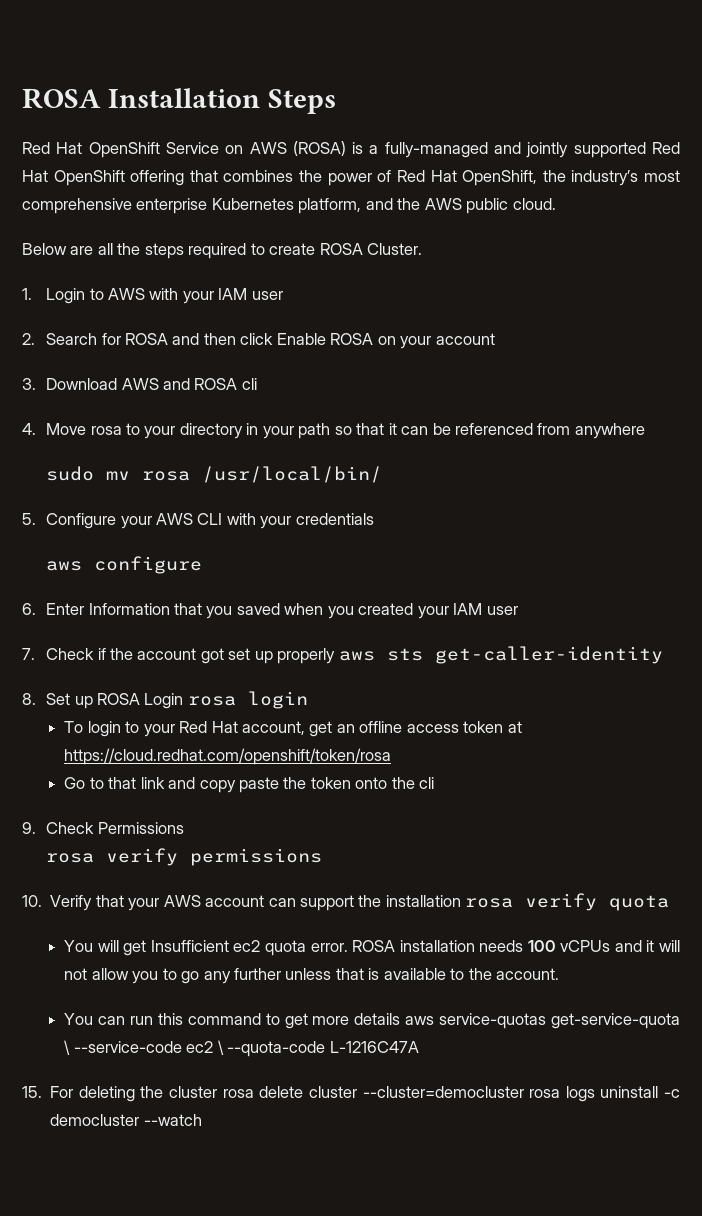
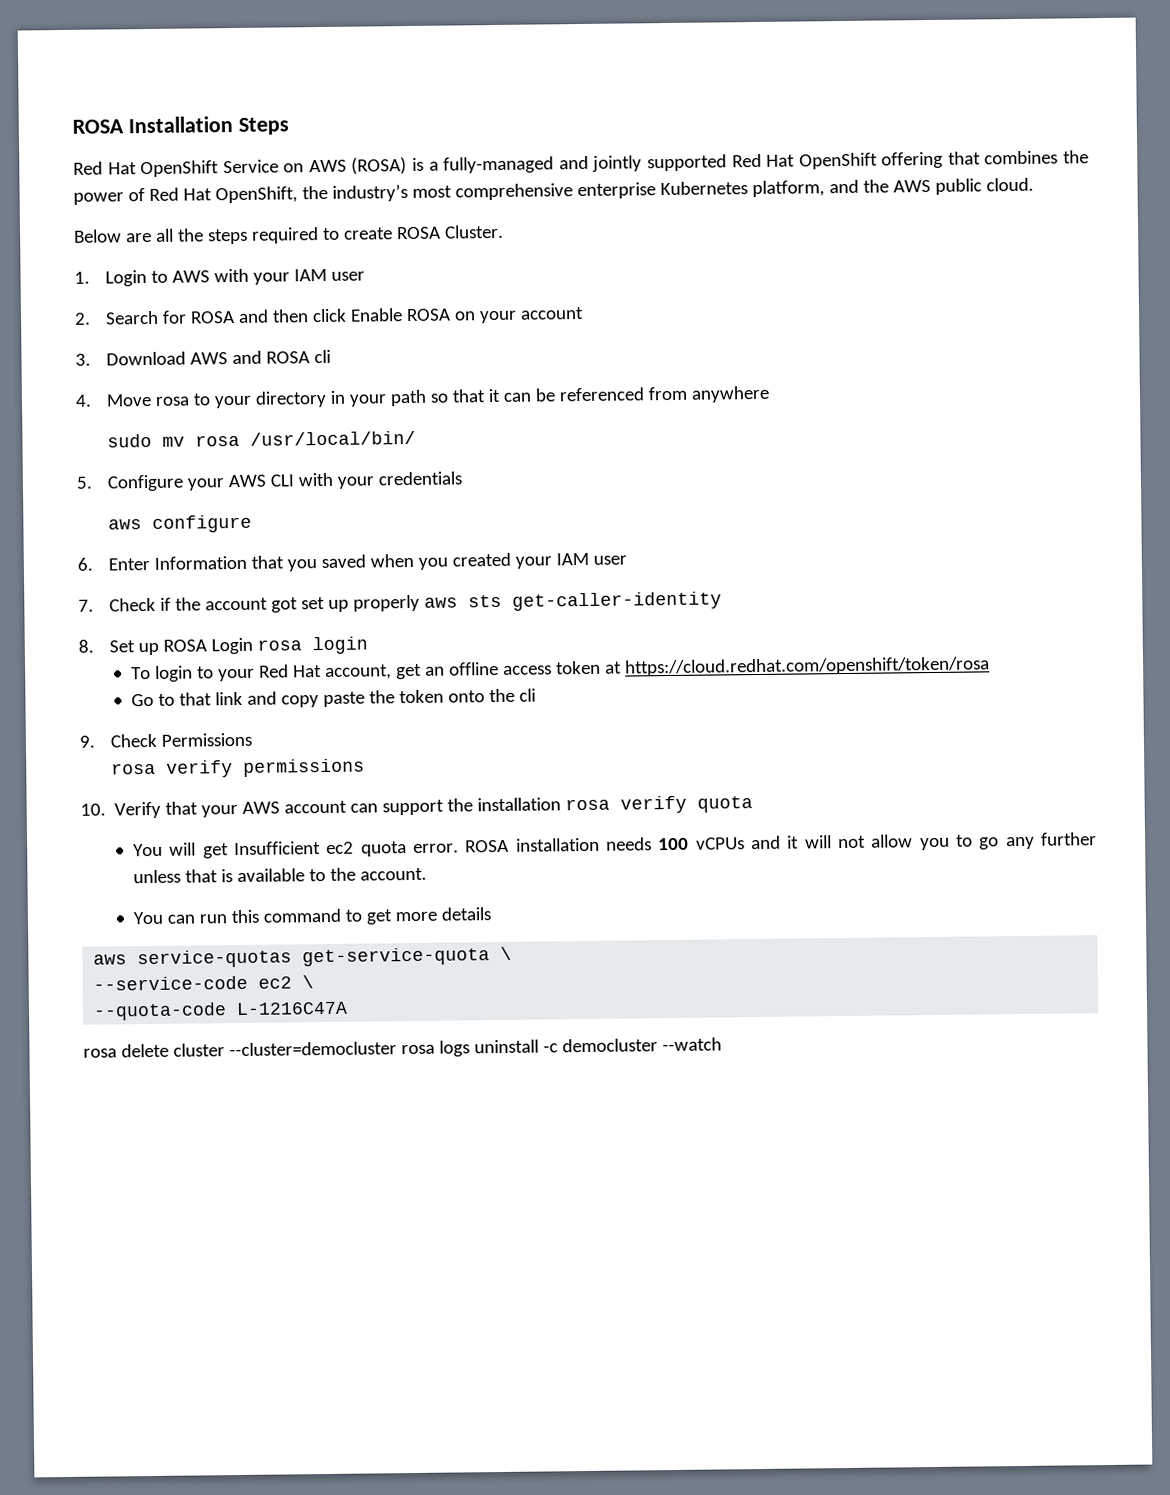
- You can run this command to get more details aws service-quotas get-service-quota \ --service-code ec2 \ --quota-code L-1216C47A
+ You can run this command to get more details
+ aws service-quotas get-service-quota \
+ --service-code ec2 \
+ --quota-code L-1216C47A
- 15. For deleting the cluster rosa delete cluster --cluster=democluster rosa logs uninstall -c democluster --watch
+ rosa delete cluster --cluster=democluster rosa logs uninstall -c democluster --watch

